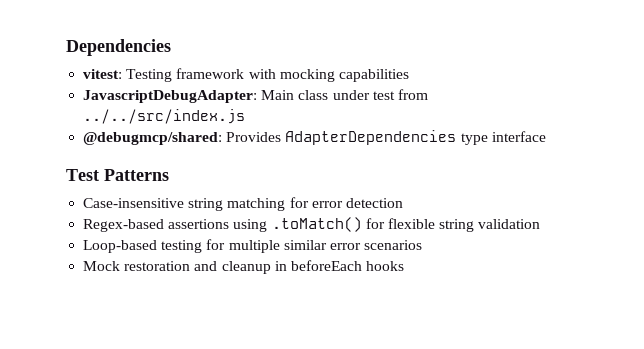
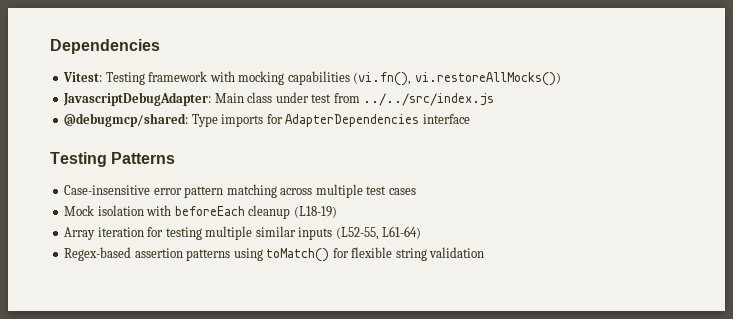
- vitest: Testing framework with mocking capabilities
+ Vitest: Testing framework with mocking capabilities (vi.fn(), vi.restoreAllMocks())
- @debugmcp/shared: Provides AdapterDependencies type interface
+ @debugmcp/shared: Type imports for AdapterDependencies interface
- Test Patterns
+ Testing Patterns
- Case-insensitive string matching for error detection
- Regex-based assertions using .toMatch() for flexible string validation
- Loop-based testing for multiple similar error scenarios
- Mock restoration and cleanup in beforeEach hooks
+ Case-insensitive error pattern matching across multiple test cases
+ Mock isolation with beforeEach cleanup (L18-19)
+ Array iteration for testing multiple similar inputs (L52-55, L61-64)
+ Regex-based assertion patterns using toMatch() for flexible string validation

